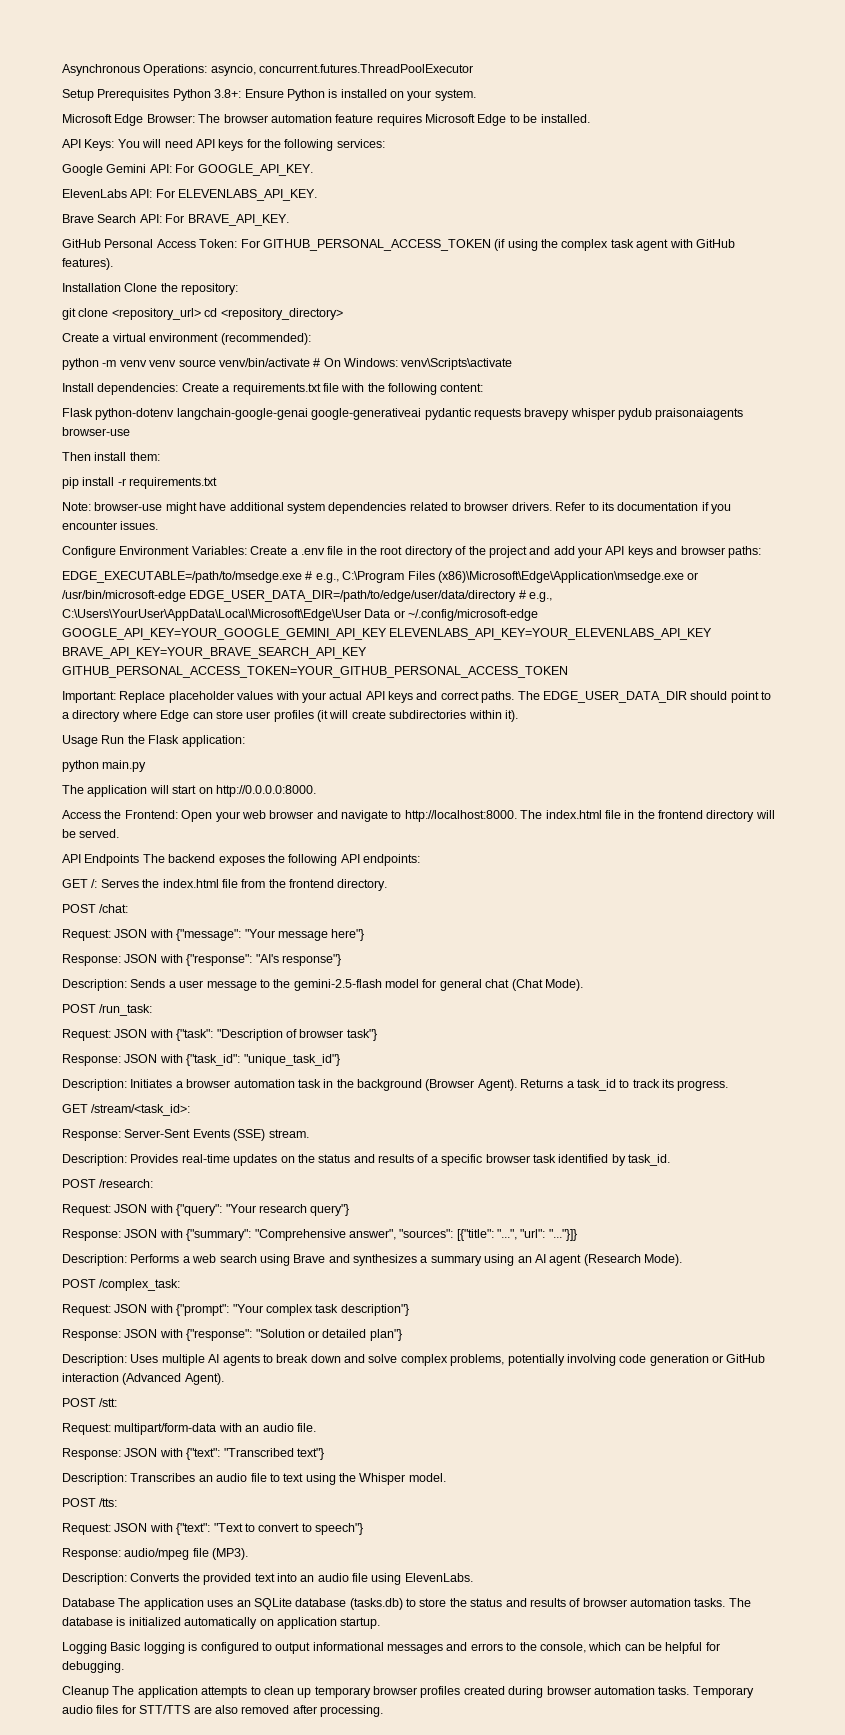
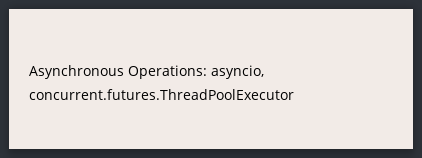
- Setup Prerequisites Python 3.8+: Ensure Python is installed on your system.
- Microsoft Edge Browser: The browser automation feature requires Microsoft Edge to be installed.
- API Keys: You will need API keys for the following services:
- Google Gemini API: For GOOGLE_API_KEY.
- ElevenLabs API: For ELEVENLABS_API_KEY.
- Brave Search API: For BRAVE_API_KEY.
- GitHub Personal Access Token: For GITHUB_PERSONAL_ACCESS_TOKEN (if using the complex task agent with GitHub features).
- Installation Clone the repository:
- git clone <repository_url> cd <repository_directory>
- Create a virtual environment (recommended):
- python -m venv venv source venv/bin/activate # On Windows: venv\Scripts\activate
- Install dependencies: Create a requirements.txt file with the following content:
- Flask python-dotenv langchain-google-genai google-generativeai pydantic requests bravepy whisper pydub praisonaiagents browser-use
- Then install them:
- pip install -r requirements.txt
- Note: browser-use might have additional system dependencies related to browser drivers. Refer to its documentation if you encounter issues.
- Configure Environment Variables: Create a .env file in the root directory of the project and add your API keys and browser paths:
- EDGE_EXECUTABLE=/path/to/msedge.exe # e.g., C:\Program Files (x86)\Microsoft\Edge\Application\msedge.exe or /usr/bin/microsoft-edge EDGE_USER_DATA_DIR=/path/to/edge/user/data/directory # e.g., C:\Users\YourUser\AppData\Local\Microsoft\Edge\User Data or ~/.config/microsoft-edge GOOGLE_API_KEY=YOUR_GOOGLE_GEMINI_API_KEY ELEVENLABS_API_KEY=YOUR_ELEVENLABS_API_KEY BRAVE_API_KEY=YOUR_BRAVE_SEARCH_API_KEY GITHUB_PERSONAL_ACCESS_TOKEN=YOUR_GITHUB_PERSONAL_ACCESS_TOKEN
- Important: Replace placeholder values with your actual API keys and correct paths. The EDGE_USER_DATA_DIR should point to a directory where Edge can store user profiles (it will create subdirectories within it).
- Usage Run the Flask application:
- python main.py
- The application will start on http://0.0.0.0:8000.
- Access the Frontend: Open your web browser and navigate to http://localhost:8000. The index.html file in the frontend directory will be served.
- API Endpoints The backend exposes the following API endpoints:
- GET /: Serves the index.html file from the frontend directory.
- POST /chat:
- Request: JSON with {"message": "Your message here"}
- Response: JSON with {"response": "AI's response"}
- Description: Sends a user message to the gemini-2.5-flash model for general chat (Chat Mode).
- POST /run_task:
- Request: JSON with {"task": "Description of browser task"}
- Response: JSON with {"task_id": "unique_task_id"}
- Description: Initiates a browser automation task in the background (Browser Agent). Returns a task_id to track its progress.
- GET /stream/<task_id>:
- Response: Server-Sent Events (SSE) stream.
- Description: Provides real-time updates on the status and results of a specific browser task identified by task_id.
- POST /research:
- Request: JSON with {"query": "Your research query"}
- Response: JSON with {"summary": "Comprehensive answer", "sources": [{"title": "...", "url": "..."}]}
- Description: Performs a web search using Brave and synthesizes a summary using an AI agent (Research Mode).
- POST /complex_task:
- Request: JSON with {"prompt": "Your complex task description"}
- Response: JSON with {"response": "Solution or detailed plan"}
- Description: Uses multiple AI agents to break down and solve complex problems, potentially involving code generation or GitHub interaction (Advanced Agent).
- POST /stt:
- Request: multipart/form-data with an audio file.
- Response: JSON with {"text": "Transcribed text"}
- Description: Transcribes an audio file to text using the Whisper model.
- POST /tts:
- Request: JSON with {"text": "Text to convert to speech"}
- Response: audio/mpeg file (MP3).
- Description: Converts the provided text into an audio file using ElevenLabs.
- Database The application uses an SQLite database (tasks.db) to store the status and results of browser automation tasks. The database is initialized automatically on application startup.
- Logging Basic logging is configured to output informational messages and errors to the console, which can be helpful for debugging.
- Cleanup The application attempts to clean up temporary browser profiles created during browser automation tasks. Temporary audio files for STT/TTS are also removed after processing.

